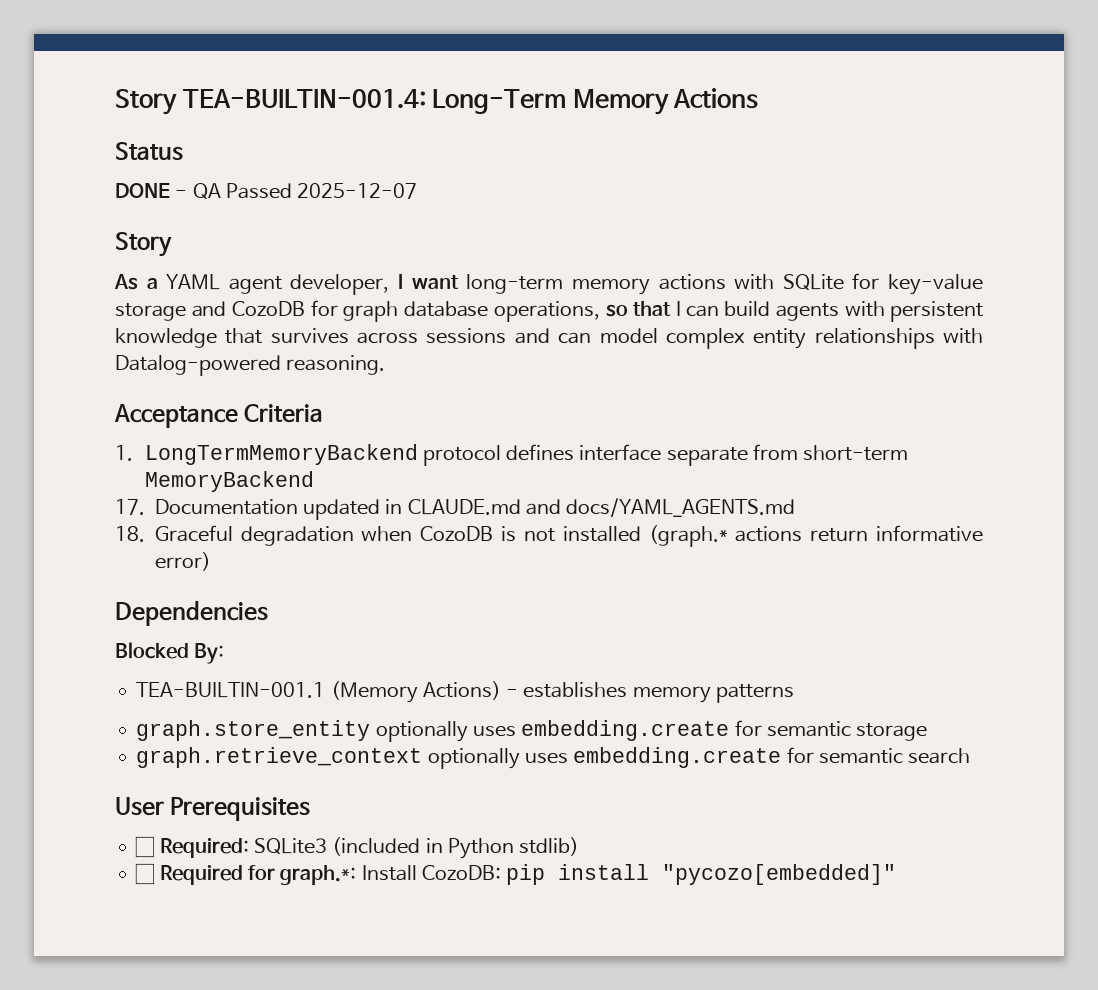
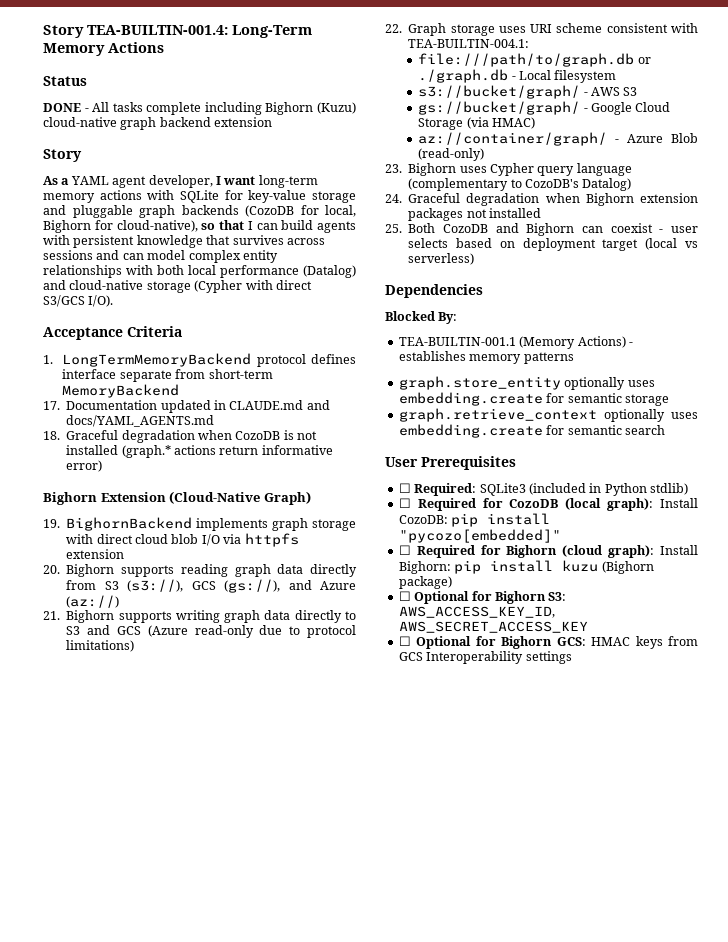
- DONE - QA Passed 2025-12-07
+ DONE - All tasks complete including Bighorn (Kuzu) cloud-native graph backend extension
- As a YAML agent developer, I want long-term memory actions with SQLite for key-value storage and CozoDB for graph database operations, so that I can build agents with persistent knowledge that survives across sessions and can model complex entity relationships with Datalog-powered reasoning.
+ As a YAML agent developer, I want long-term memory actions with SQLite for key-value storage and pluggable graph backends (CozoDB for local, Bighorn for cloud-native), so that I can build agents with persistent knowledge that survives across sessions and can model complex entity relationships with both local performance (Datalog) and cloud-native storage (Cypher with direct S3/GCS I/O).
+ Bighorn Extension (Cloud-Native Graph)
+ 19. BighornBackend implements graph storage with direct cloud blob I/O via httpfs extension
+ 20. Bighorn supports reading graph data directly from S3 (s3://), GCS (gs://), and Azure (az://)
+ 21. Bighorn supports writing graph data directly to S3 and GCS (Azure read-only due to protocol limitations)
+ 22. Graph storage uses URI scheme consistent with TEA-BUILTIN-004.1:
+ file:///path/to/graph.db or ./graph.db - Local filesystem
+ s3://bucket/graph/ - AWS S3
+ gs://bucket/graph/ - Google Cloud Storage (via HMAC)
+ az://container/graph/ - Azure Blob (read-only)
+ 23. Bighorn uses Cypher query language (complementary to CozoDB's Datalog)
+ 24. Graceful degradation when Bighorn extension packages not installed
+ 25. Both CozoDB and Bighorn can coexist - user selects based on deployment target (local vs serverless)
- ☐ Required for graph.*: Install CozoDB: pip install "pycozo[embedded]"
+ ☐ Required for CozoDB (local graph): Install CozoDB: pip install "pycozo[embedded]"
+ ☐ Required for Bighorn (cloud graph): Install Bighorn: pip install kuzu (Bighorn package)
+ ☐ Optional for Bighorn S3: AWS_ACCESS_KEY_ID, AWS_SECRET_ACCESS_KEY
+ ☐ Optional for Bighorn GCS: HMAC keys from GCS Interoperability settings

